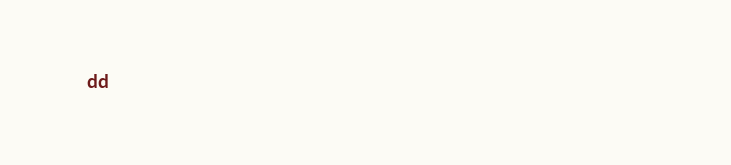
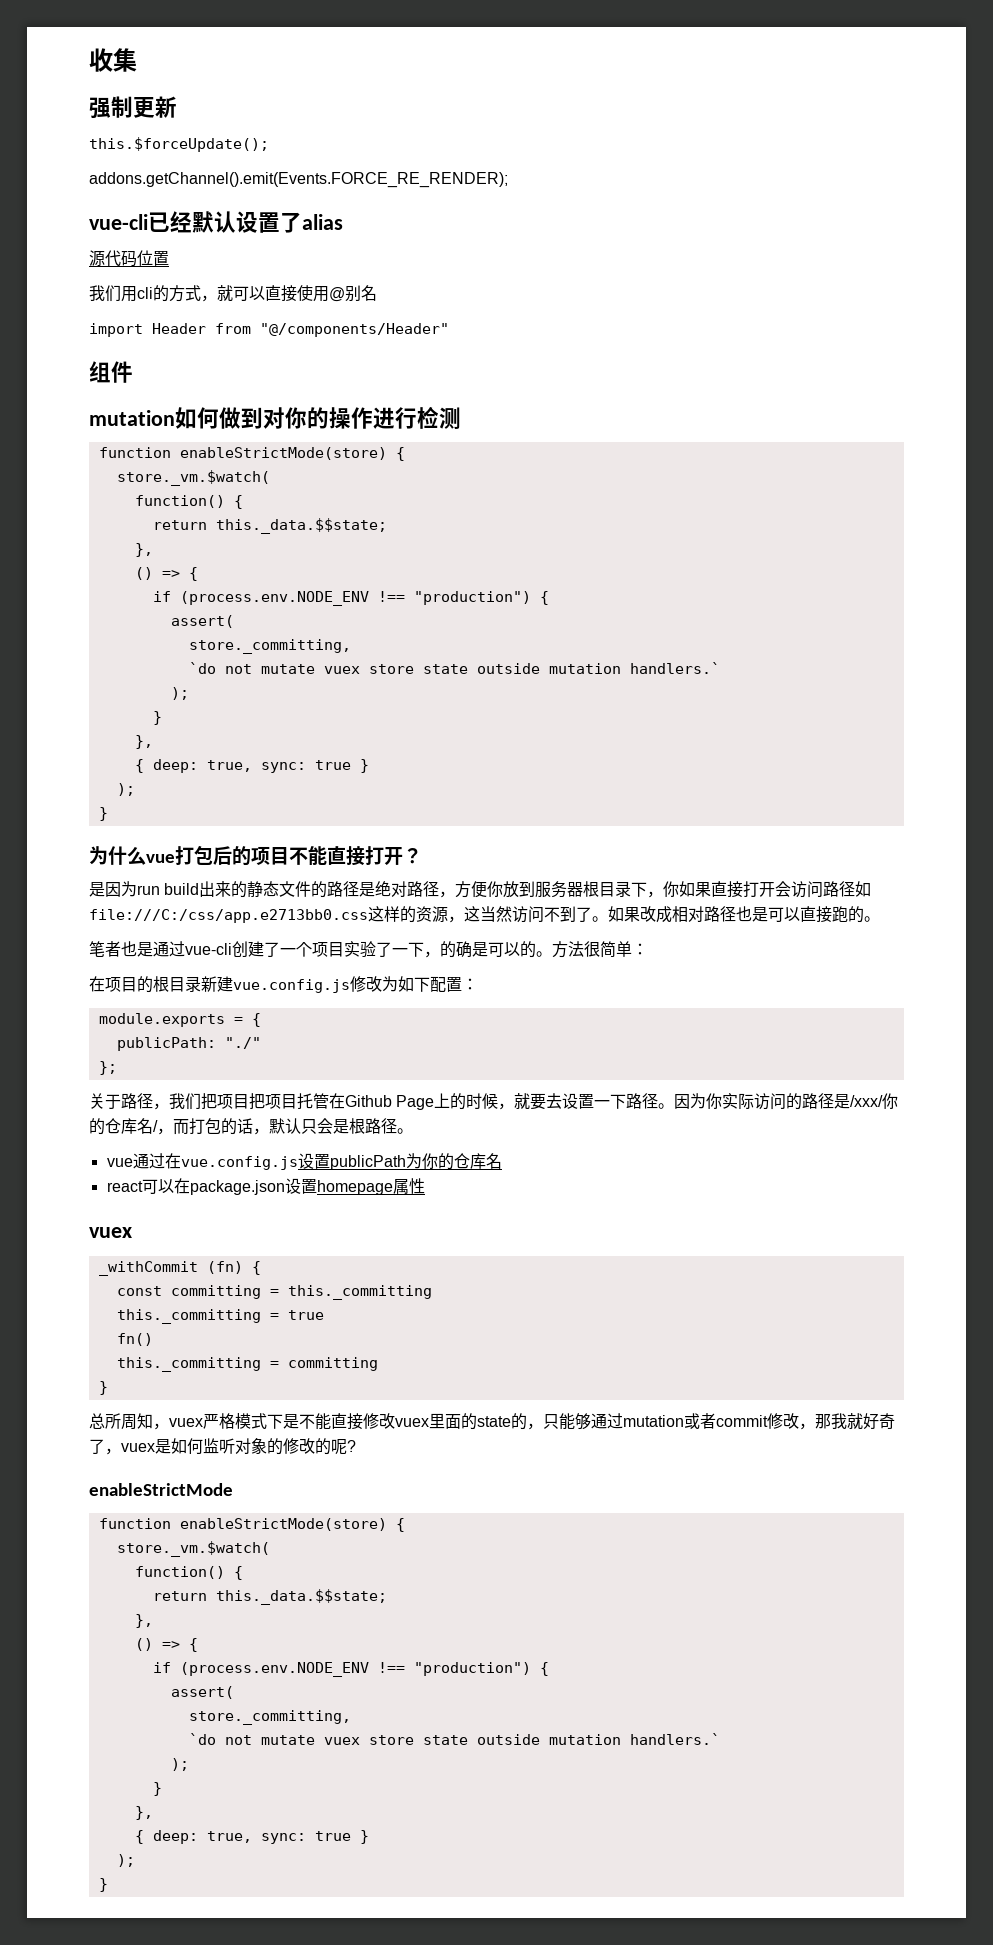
- dd
+ 收集
+ 强制更新
+ this.$forceUpdate();
+ addons.getChannel().emit(Events.FORCE_RE_RENDER);
+ vue-cli已经默认设置了alias
+ 源代码位置
+ 我们用cli的方式，就可以直接使用@别名
+ import Header from "@/components/Header"
+ 组件
+ mutation如何做到对你的操作进行检测
+ function enableStrictMode(store) {
+ store._vm.$watch(
+ function() {
+ return this._data.$$state;
+ },
+ () => {
+ if (process.env.NODE_ENV !== "production") {
+ assert(
+ store._committing,
+ `do not mutate vuex store state outside mutation handlers.`
+ );
+ }
+ },
+ { deep: true, sync: true }
+ );
+ }
+ 为什么vue打包后的项目不能直接打开？
+ 是因为run build出来的静态文件的路径是绝对路径，方便你放到服务器根目录下，你如果直接打开会访问路径如file:///C:/css/app.e2713bb0.css这样的资源，这当然访问不到了。如果改成相对路径也是可以直接跑的。
+ 笔者也是通过vue-cli创建了一个项目实验了一下，的确是可以的。方法很简单：
+ 在项目的根目录新建vue.config.js修改为如下配置：
+ module.exports = {
+ publicPath: "./"
+ };
+ 关于路径，我们把项目把项目托管在Github Page上的时候，就要去设置一下路径。因为你实际访问的路径是/xxx/你的仓库名/，而打包的话，默认只会是根路径。
+ vue通过在vue.config.js设置publicPath为你的仓库名
+ react可以在package.json设置homepage属性
+ vuex
+ _withCommit (fn) {
+ const committing = this._committing
+ this._committing = true
+ fn()
+ this._committing = committing
+ }
+ 总所周知，vuex严格模式下是不能直接修改vuex里面的state的，只能够通过mutation或者commit修改，那我就好奇了，vuex是如何监听对象的修改的呢?
+ enableStrictMode
+ function enableStrictMode(store) {
+ store._vm.$watch(
+ function() {
+ return this._data.$$state;
+ },
+ () => {
+ if (process.env.NODE_ENV !== "production") {
+ assert(
+ store._committing,
+ `do not mutate vuex store state outside mutation handlers.`
+ );
+ }
+ },
+ { deep: true, sync: true }
+ );
+ }

